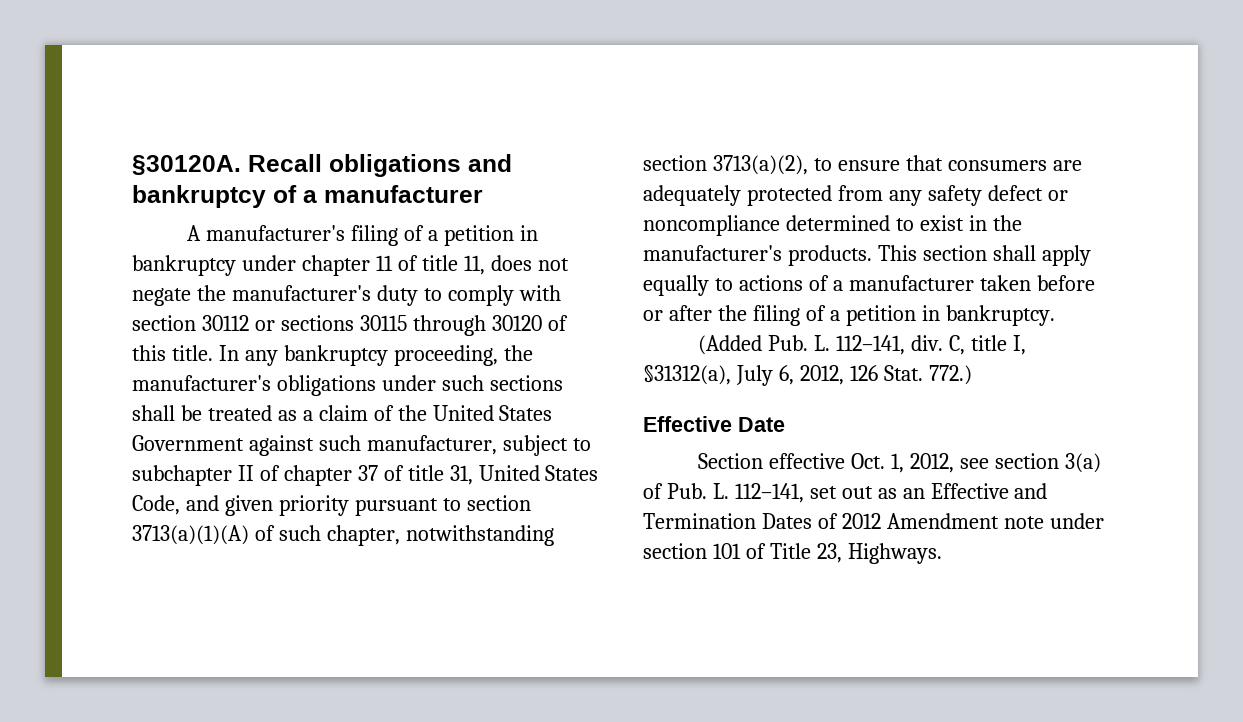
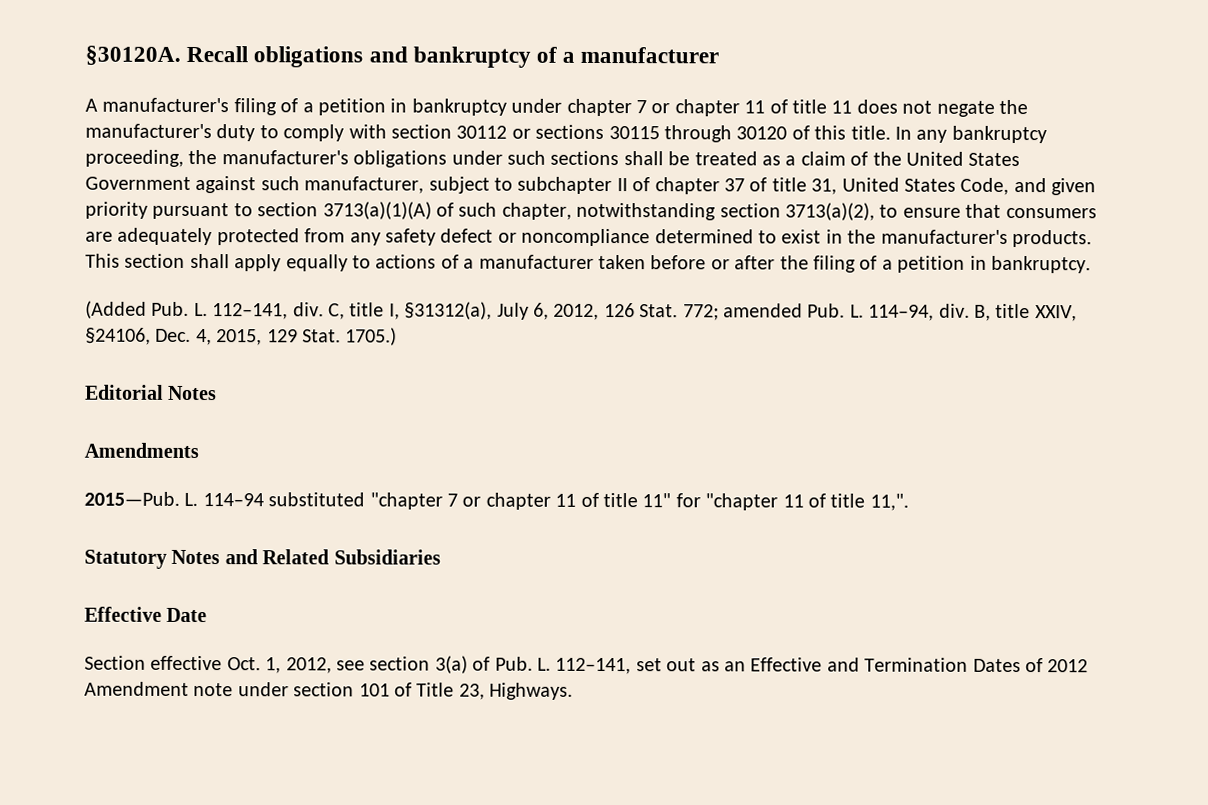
- A manufacturer's filing of a petition in bankruptcy under chapter 11 of title 11, does not negate the manufacturer's duty to comply with section 30112 or sections 30115 through 30120 of this title.
+ A manufacturer's filing of a petition in bankruptcy under chapter 7 or chapter 11 of title 11 does not negate the manufacturer's duty to comply with section 30112 or sections 30115 through 30120 of this title.
- 772.)
+ 772; amended Pub. L. 114–94, div. B, title XXIV, §24106, Dec. 4, 2015, 129 Stat. 1705.)
+ Editorial Notes
+ Amendments
+ 2015—Pub. L. 114–94 substituted "chapter 7 or chapter 11 of title 11" for "chapter 11 of title 11,".
+ Statutory Notes and Related Subsidiaries

